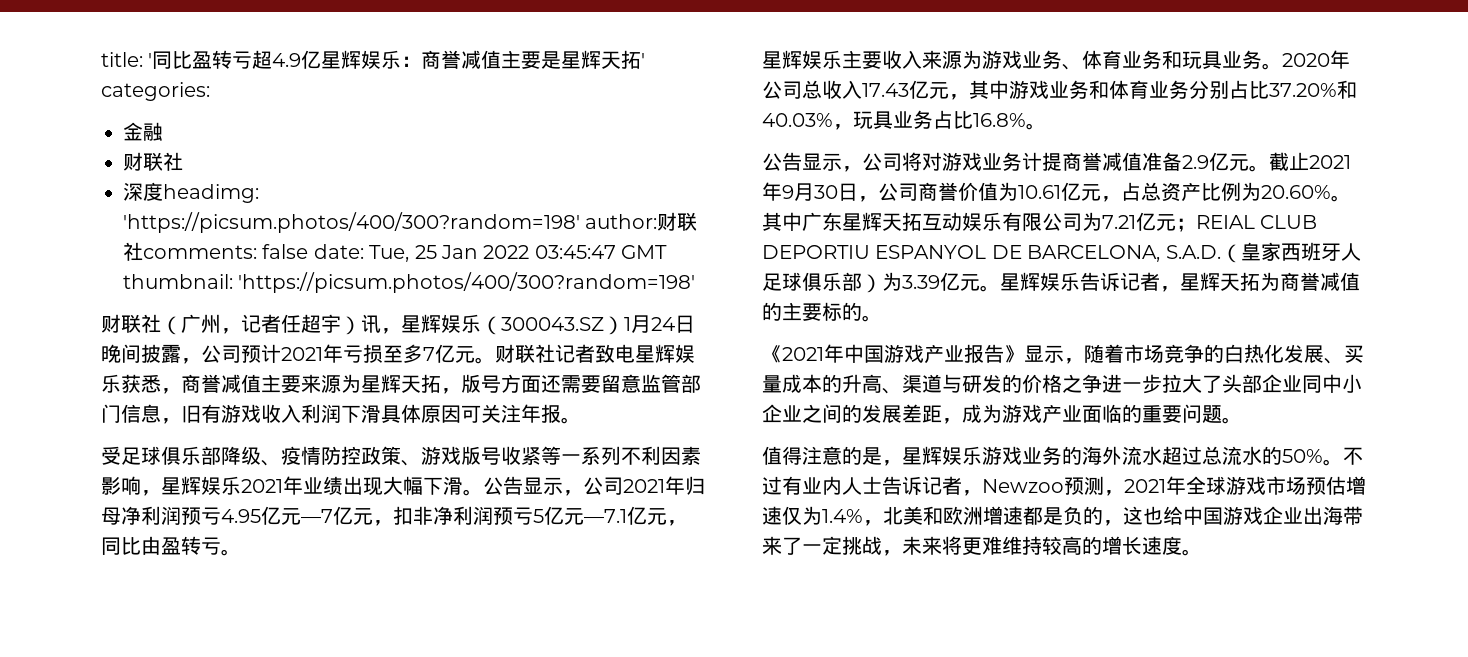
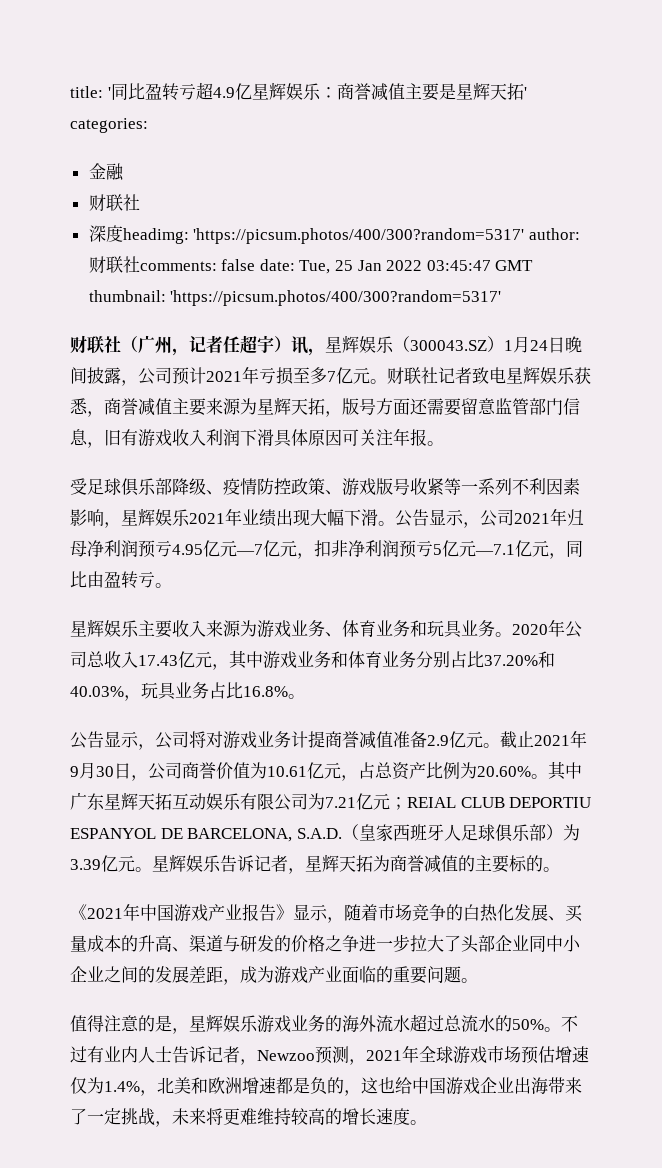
- 深度headimg: 'https://picsum.photos/400/300?random=198' author:财联社comments: false date: Tue, 25 Jan 2022 03:45:47 GMT thumbnail: 'https://picsum.photos/400/300?random=198'
+ 深度headimg: 'https://picsum.photos/400/300?random=5317' author:财联社comments: false date: Tue, 25 Jan 2022 03:45:47 GMT thumbnail: 'https://picsum.photos/400/300?random=5317'

